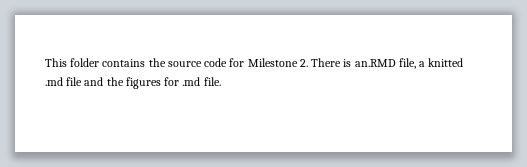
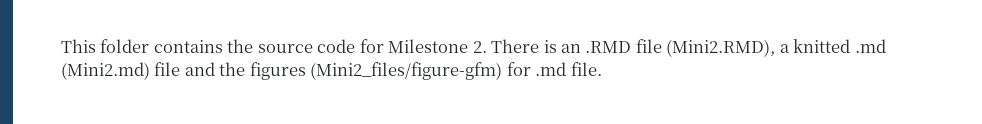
- This folder contains the source code for Milestone 2. There is an.RMD file, a knitted .md file and the figures for .md file.
+ This folder contains the source code for Milestone 2. There is an .RMD file (Mini2.RMD), a knitted .md (Mini2.md) file and the figures (Mini2_files/figure-gfm) for .md file.

